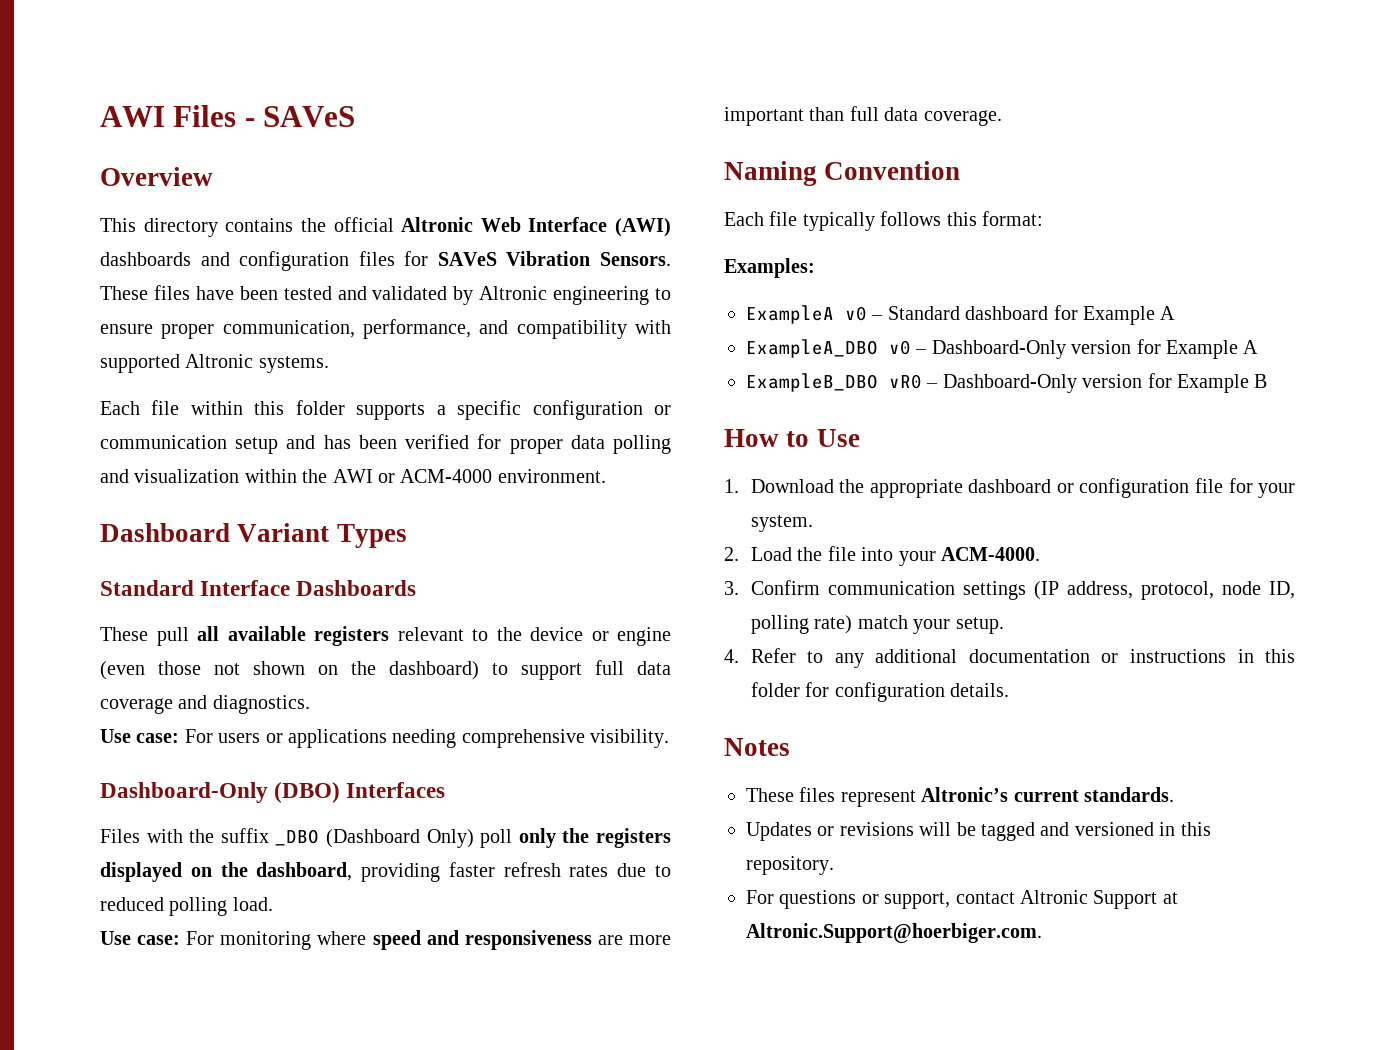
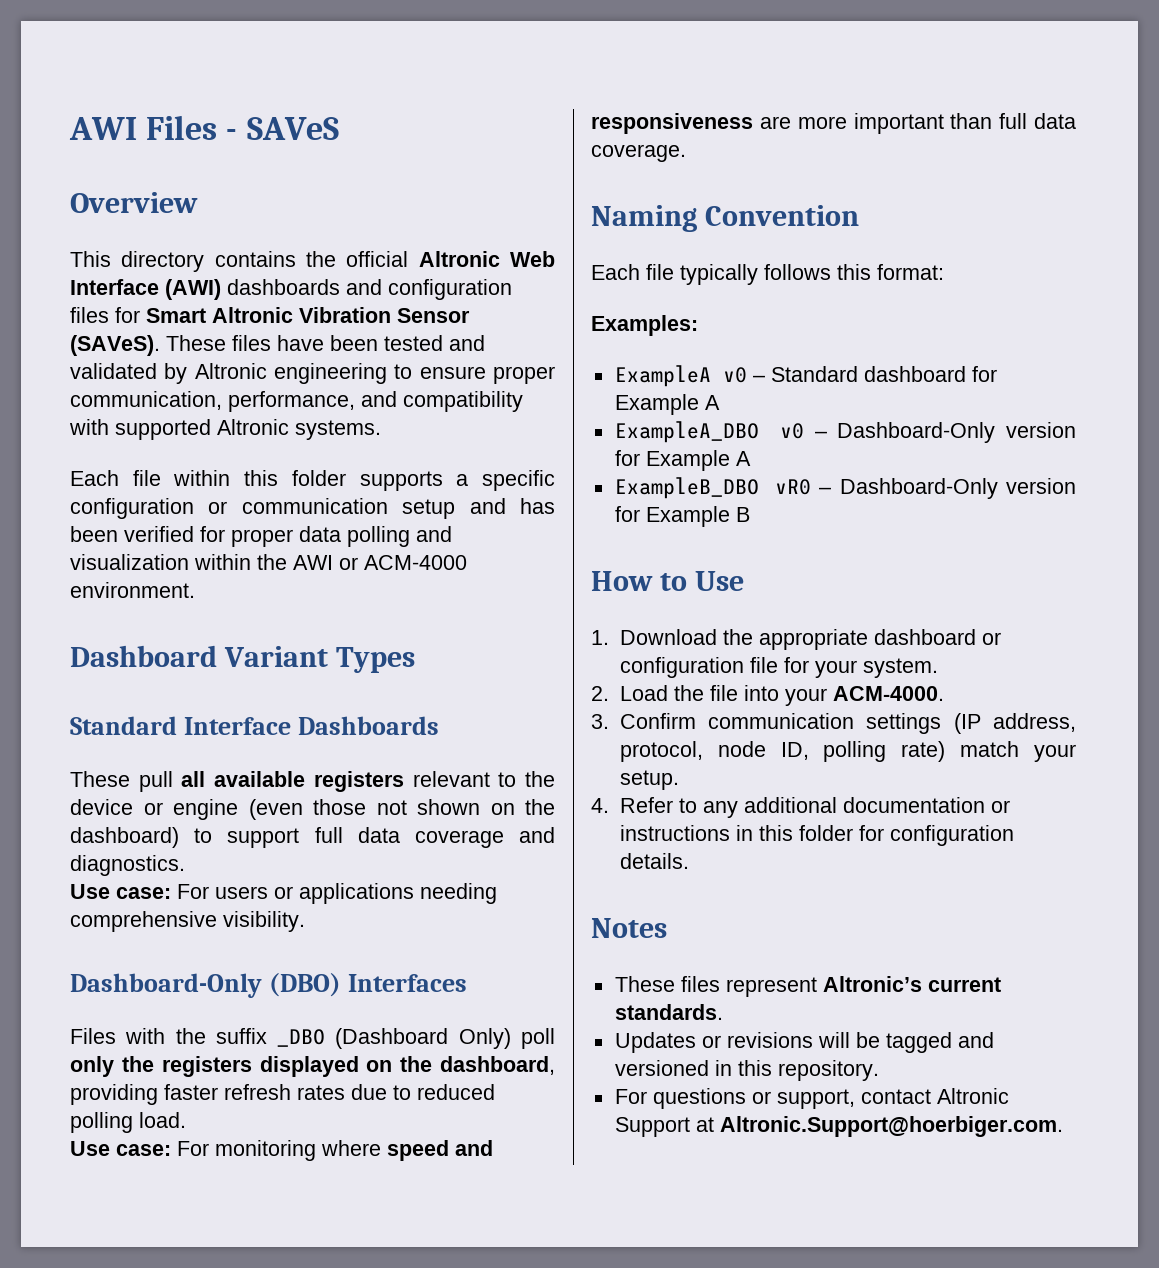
- This directory contains the official Altronic Web Interface (AWI) dashboards and configuration files for SAVeS Vibration Sensors.
+ This directory contains the official Altronic Web Interface (AWI) dashboards and configuration files for Smart Altronic Vibration Sensor (SAVeS).

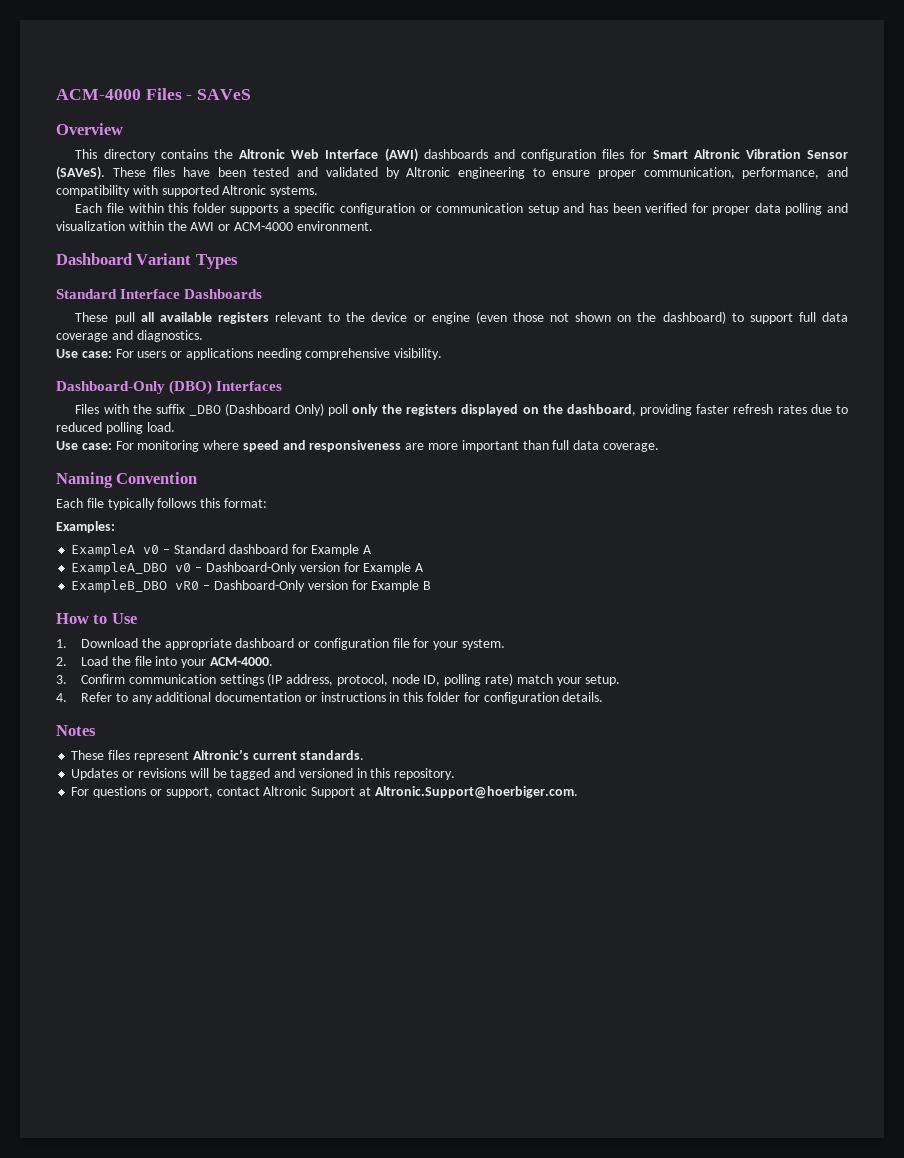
- AWI Files - SAVeS
+ ACM-4000 Files - SAVeS
- This directory contains the official Altronic Web Interface (AWI) dashboards and configuration files for Smart Altronic Vibration Sensor (SAVeS).
+ This directory contains the Altronic Web Interface (AWI) dashboards and configuration files for Smart Altronic Vibration Sensor (SAVeS).

